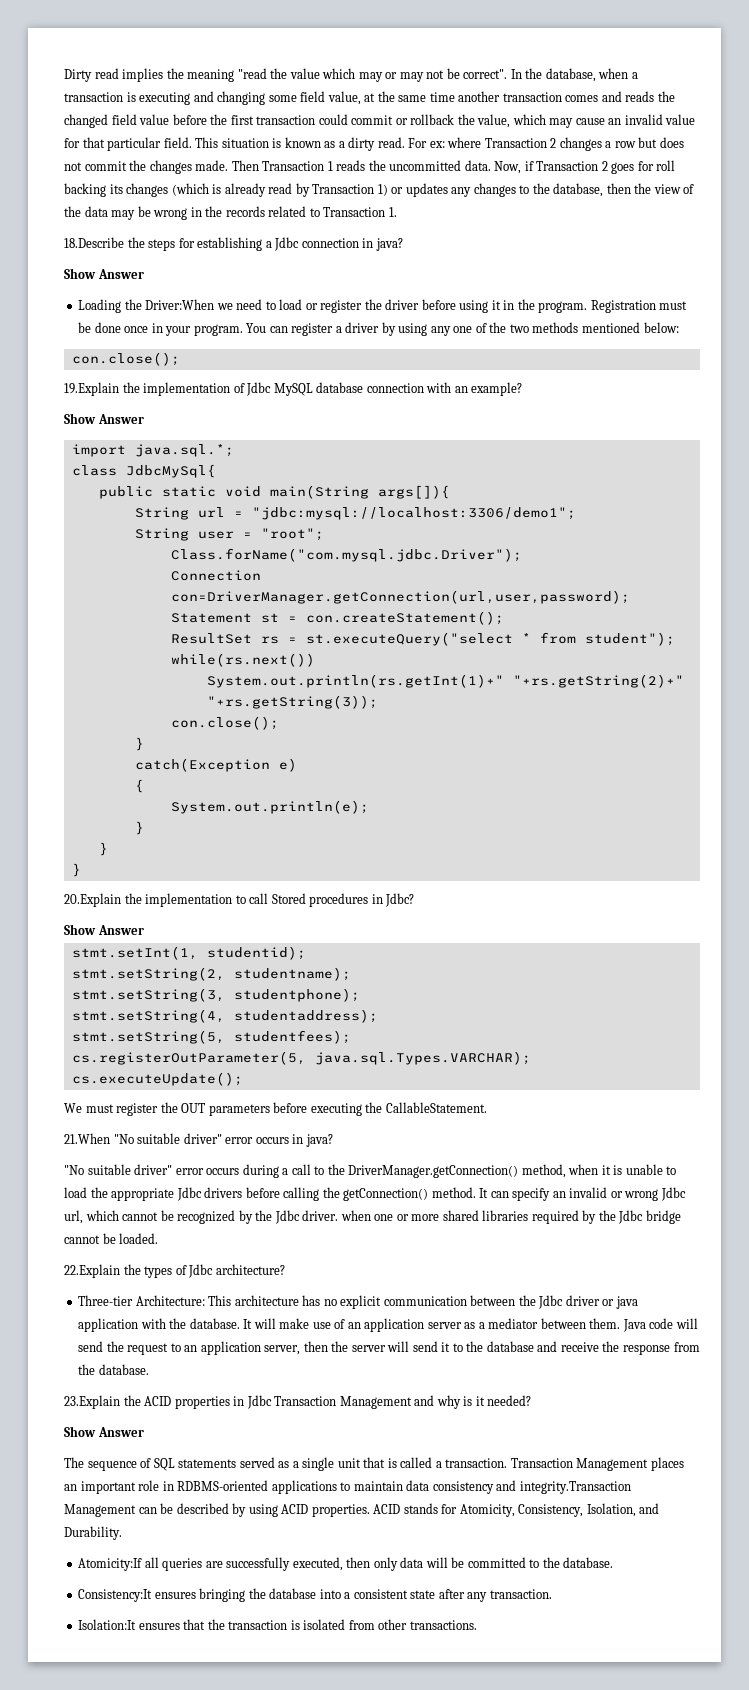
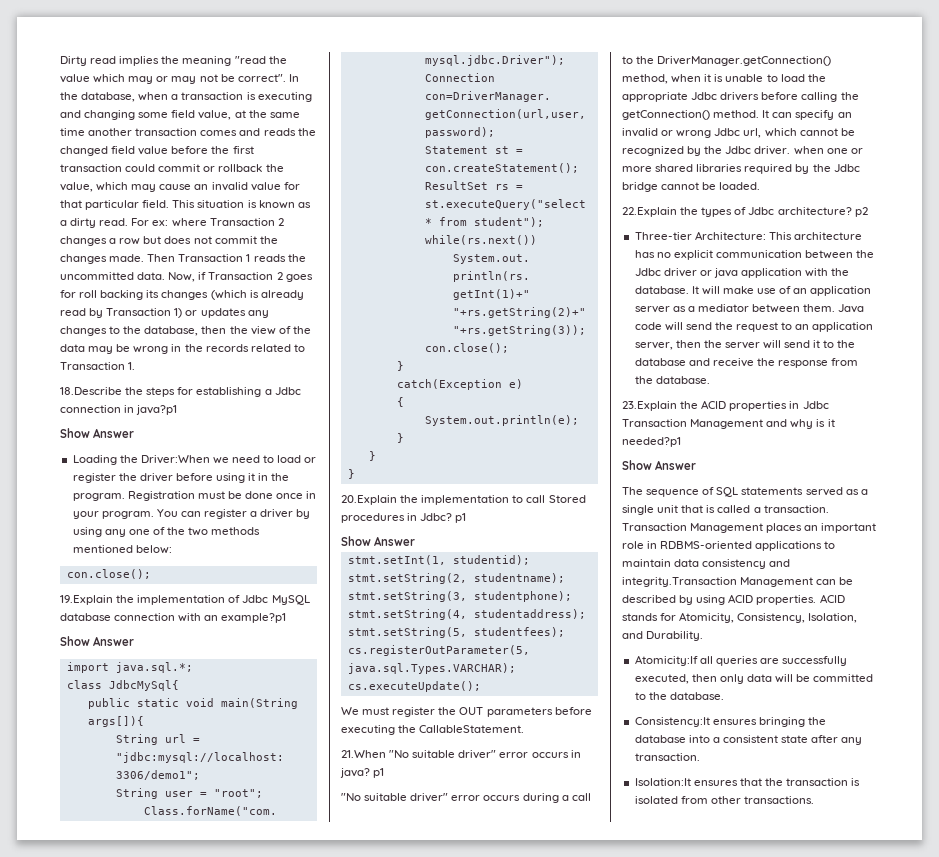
- 18.Describe the steps for establishing a Jdbc connection in java?
+ 18.Describe the steps for establishing a Jdbc connection in java?p1
- 19.Explain the implementation of Jdbc MySQL database connection with an example?
+ 19.Explain the implementation of Jdbc MySQL database connection with an example?p1
- 20.Explain the implementation to call Stored procedures in Jdbc?
+ 20.Explain the implementation to call Stored procedures in Jdbc? p1
- 21.When "No suitable driver" error occurs in java?
+ 21.When "No suitable driver" error occurs in java? p1
- 22.Explain the types of Jdbc architecture?
+ 22.Explain the types of Jdbc architecture? p2
- 23.Explain the ACID properties in Jdbc Transaction Management and why is it needed?
+ 23.Explain the ACID properties in Jdbc Transaction Management and why is it needed?p1

